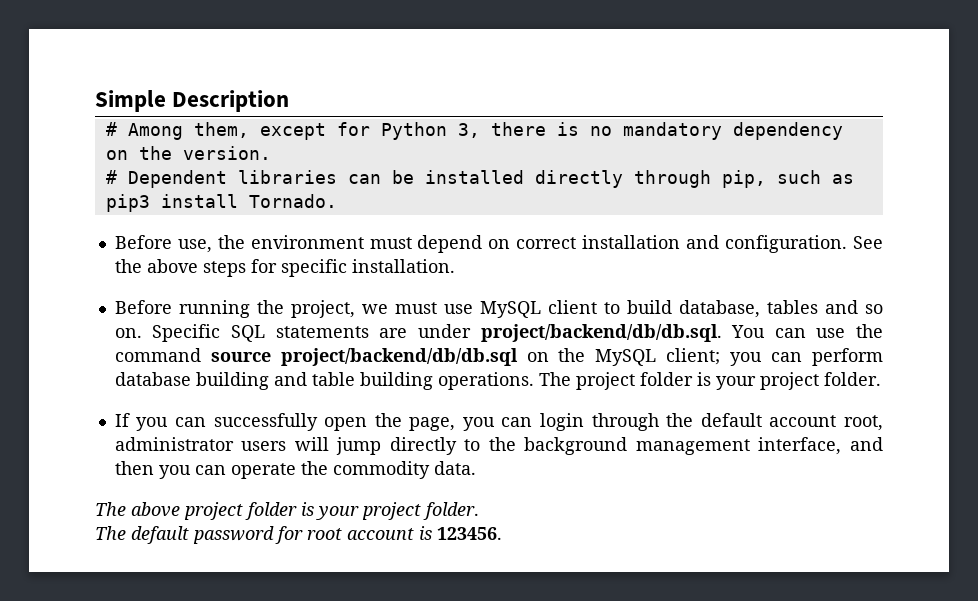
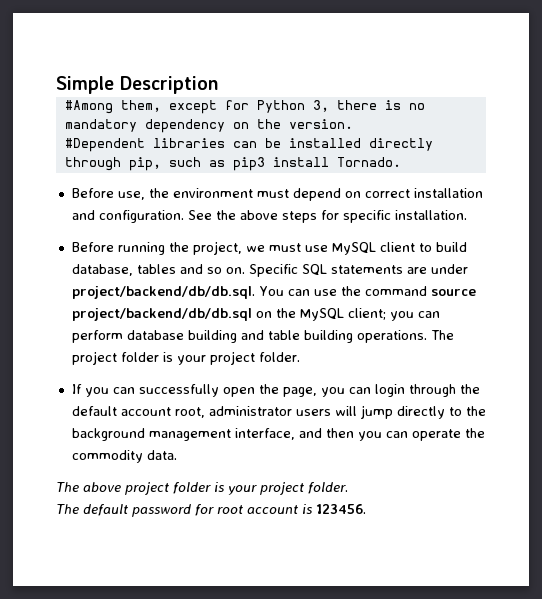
- # Among them, except for Python 3, there is no mandatory dependency on the version.
+ #Among them, except for Python 3, there is no mandatory dependency on the version.
- # Dependent libraries can be installed directly through pip, such as pip3 install Tornado.
+ #Dependent libraries can be installed directly through pip, such as pip3 install Tornado.

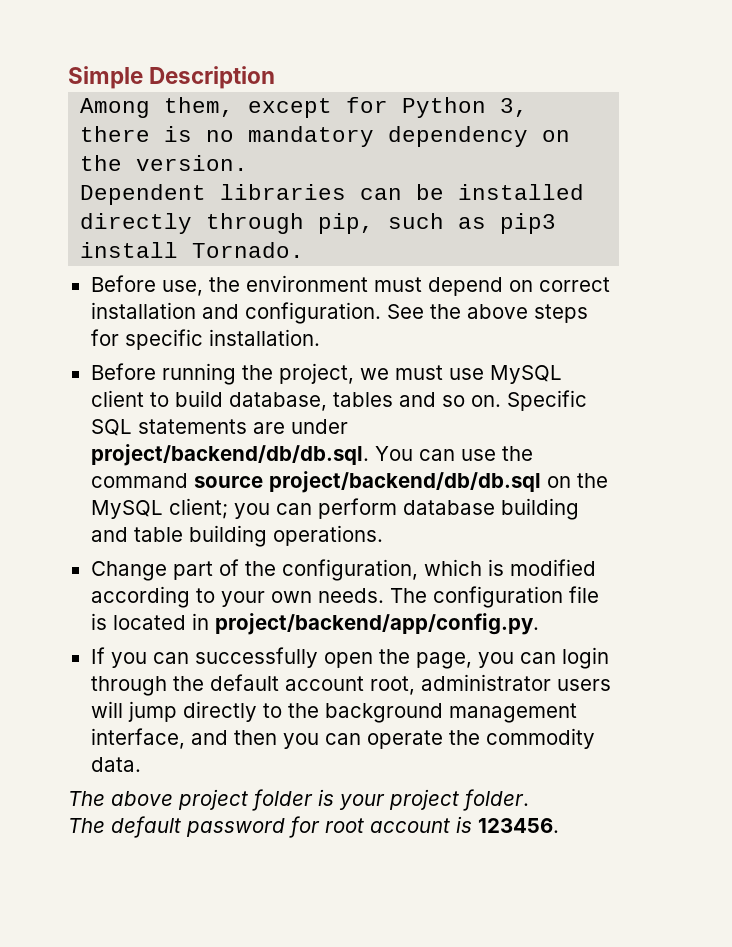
- #Among them, except for Python 3, there is no mandatory dependency on the version.
+ Among them, except for Python 3, there is no mandatory dependency on the version.
- #Dependent libraries can be installed directly through pip, such as pip3 install Tornado.
+ Dependent libraries can be installed directly through pip, such as pip3 install Tornado.
- Specific SQL statements are under project/backend/db/db.sql. You can use the command source project/backend/db/db.sql on the MySQL client; you can perform database building and table building operations. The project folder is your project folder.
+ Specific SQL statements are under project/backend/db/db.sql. You can use the command source project/backend/db/db.sql on the MySQL client; you can perform database building and table building operations.
+ Change part of the configuration, which is modified according to your own needs. The configuration file is located in project/backend/app/config.py.

